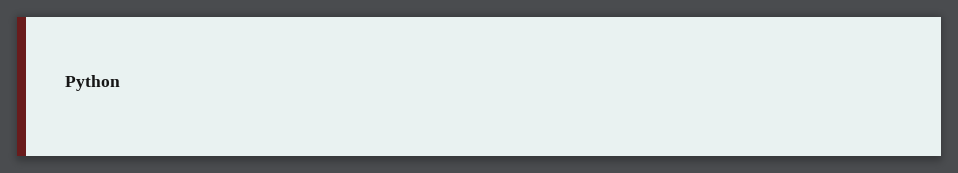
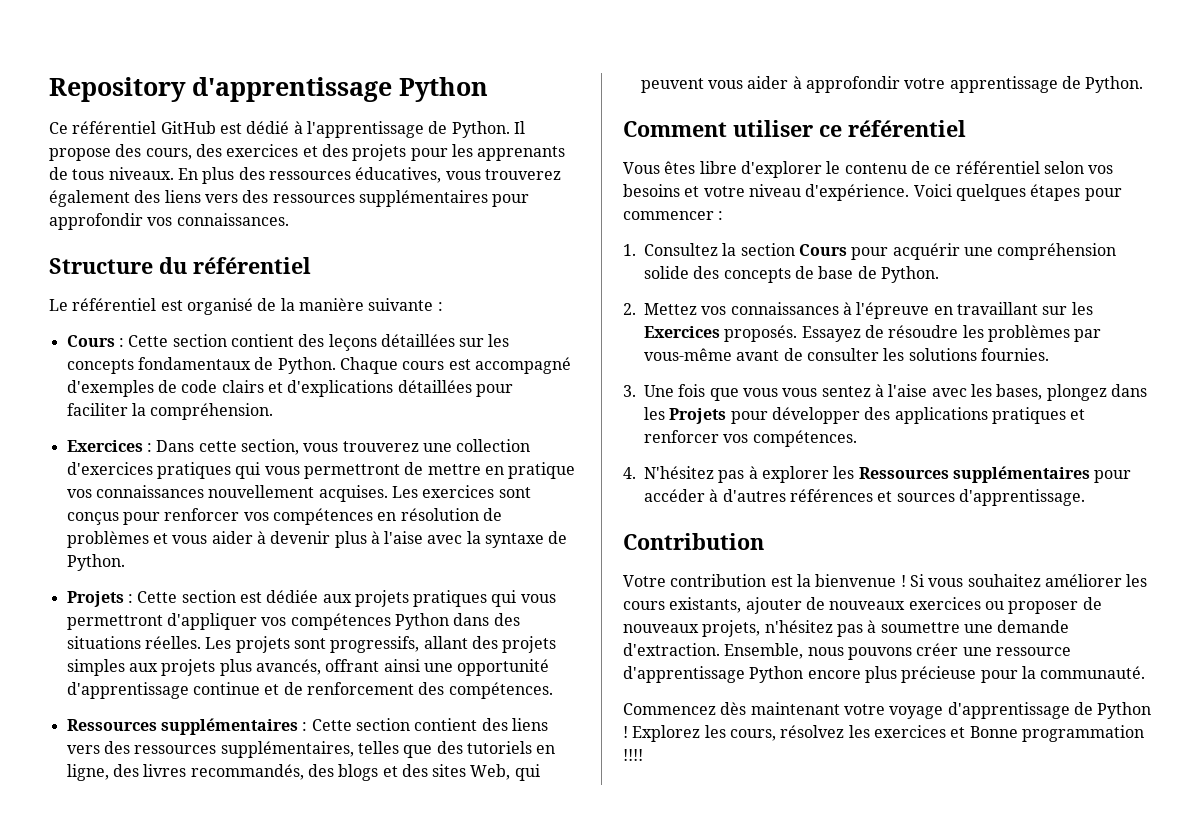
- Python
+ Repository d'apprentissage Python
+ Ce référentiel GitHub est dédié à l'apprentissage de Python. Il propose des cours, des exercices et des projets pour les apprenants de tous niveaux. En plus des ressources éducatives, vous trouverez également des liens vers des ressources supplémentaires pour approfondir vos connaissances.
+ Structure du référentiel
+ Le référentiel est organisé de la manière suivante :
+ Cours : Cette section contient des leçons détaillées sur les concepts fondamentaux de Python. Chaque cours est accompagné d'exemples de code clairs et d'explications détaillées pour faciliter la compréhension.
+ Exercices : Dans cette section, vous trouverez une collection d'exercices pratiques qui vous permettront de mettre en pratique vos connaissances nouvellement acquises. Les exercices sont conçus pour renforcer vos compétences en résolution de problèmes et vous aider à devenir plus à l'aise avec la syntaxe de Python.
+ Projets : Cette section est dédiée aux projets pratiques qui vous permettront d'appliquer vos compétences Python dans des situations réelles. Les projets sont progressifs, allant des projets simples aux projets plus avancés, offrant ainsi une opportunité d'apprentissage continue et de renforcement des compétences.
+ Ressources supplémentaires : Cette section contient des liens vers des ressources supplémentaires, telles que des tutoriels en ligne, des livres recommandés, des blogs et des sites Web, qui peuvent vous aider à approfondir votre apprentissage de Python.
+ Comment utiliser ce référentiel
+ Vous êtes libre d'explorer le contenu de ce référentiel selon vos besoins et votre niveau d'expérience. Voici quelques étapes pour commencer :
+ 1. Consultez la section Cours pour acquérir une compréhension solide des concepts de base de Python.
+ 2. Mettez vos connaissances à l'épreuve en travaillant sur les Exercices proposés. Essayez de résoudre les problèmes par vous-même avant de consulter les solutions fournies.
+ 3. Une fois que vous vous sentez à l'aise avec les bases, plongez dans les Projets pour développer des applications pratiques et renforcer vos compétences.
+ 4. N'hésitez pas à explorer les Ressources supplémentaires pour accéder à d'autres références et sources d'apprentissage.
+ Contribution
+ Votre contribution est la bienvenue ! Si vous souhaitez améliorer les cours existants, ajouter de nouveaux exercices ou proposer de nouveaux projets, n'hésitez pas à soumettre une demande d'extraction. Ensemble, nous pouvons créer une ressource d'apprentissage Python encore plus précieuse pour la communauté.
+ Commencez dès maintenant votre voyage d'apprentissage de Python ! Explorez les cours, résolvez les exercices et Bonne programmation !!!!

